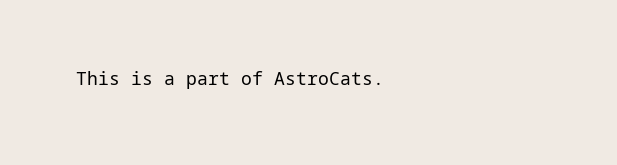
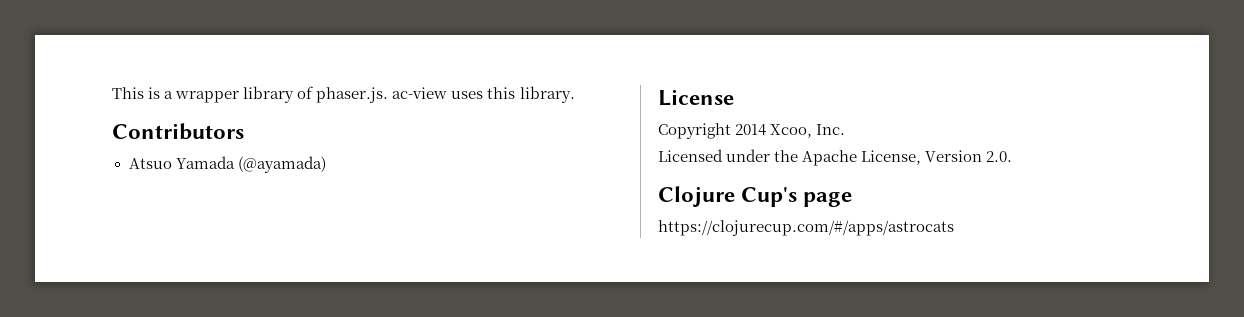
- This is a part of AstroCats.
+ This is a wrapper library of phaser.js. ac-view uses this library.
+ Contributors
+ Atsuo Yamada (@ayamada)
+ License
+ Copyright 2014 Xcoo, Inc.
+ Licensed under the Apache License, Version 2.0.
+ Clojure Cup's page
+ https://clojurecup.com/#/apps/astrocats

